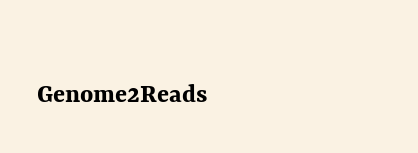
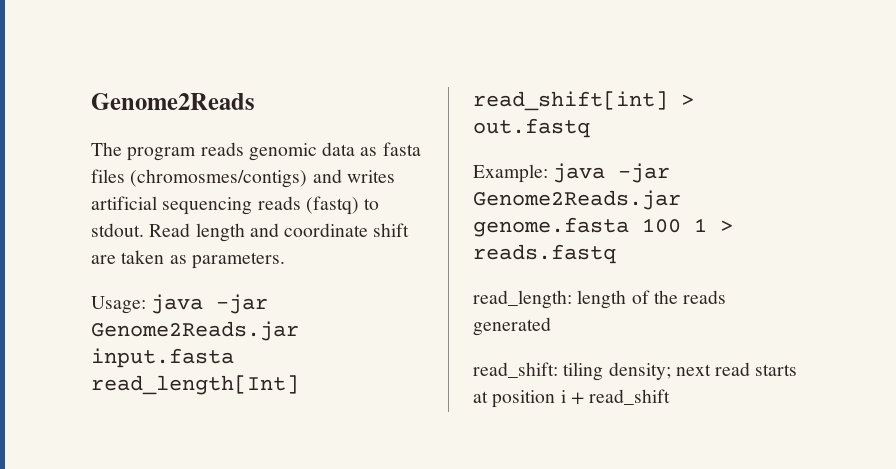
+ The program reads genomic data as fasta files (chromosmes/contigs) and writes artificial sequencing reads (fastq) to stdout. Read length and coordinate shift are taken as parameters.
+ Usage: java -jar Genome2Reads.jar input.fasta read_length[Int] read_shift[int] > out.fastq
+ Example: java -jar Genome2Reads.jar genome.fasta 100 1 > reads.fastq
+ read_length: length of the reads generated
+ read_shift: tiling density; next read starts at position i + read_shift

